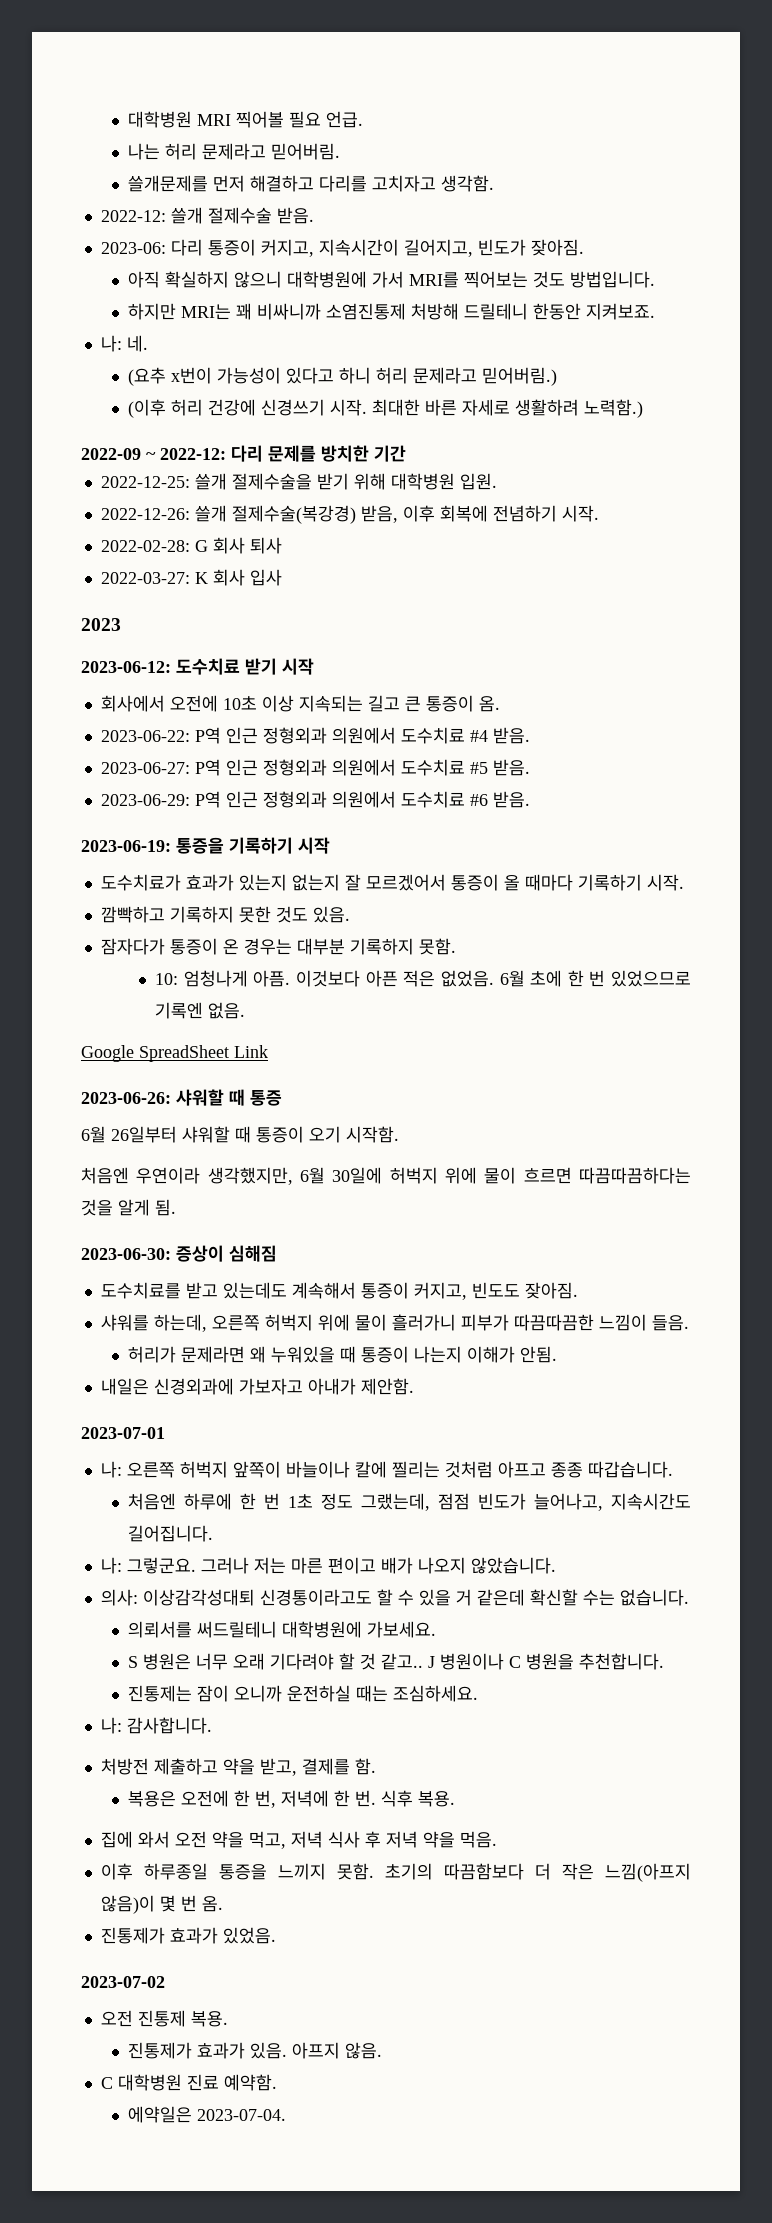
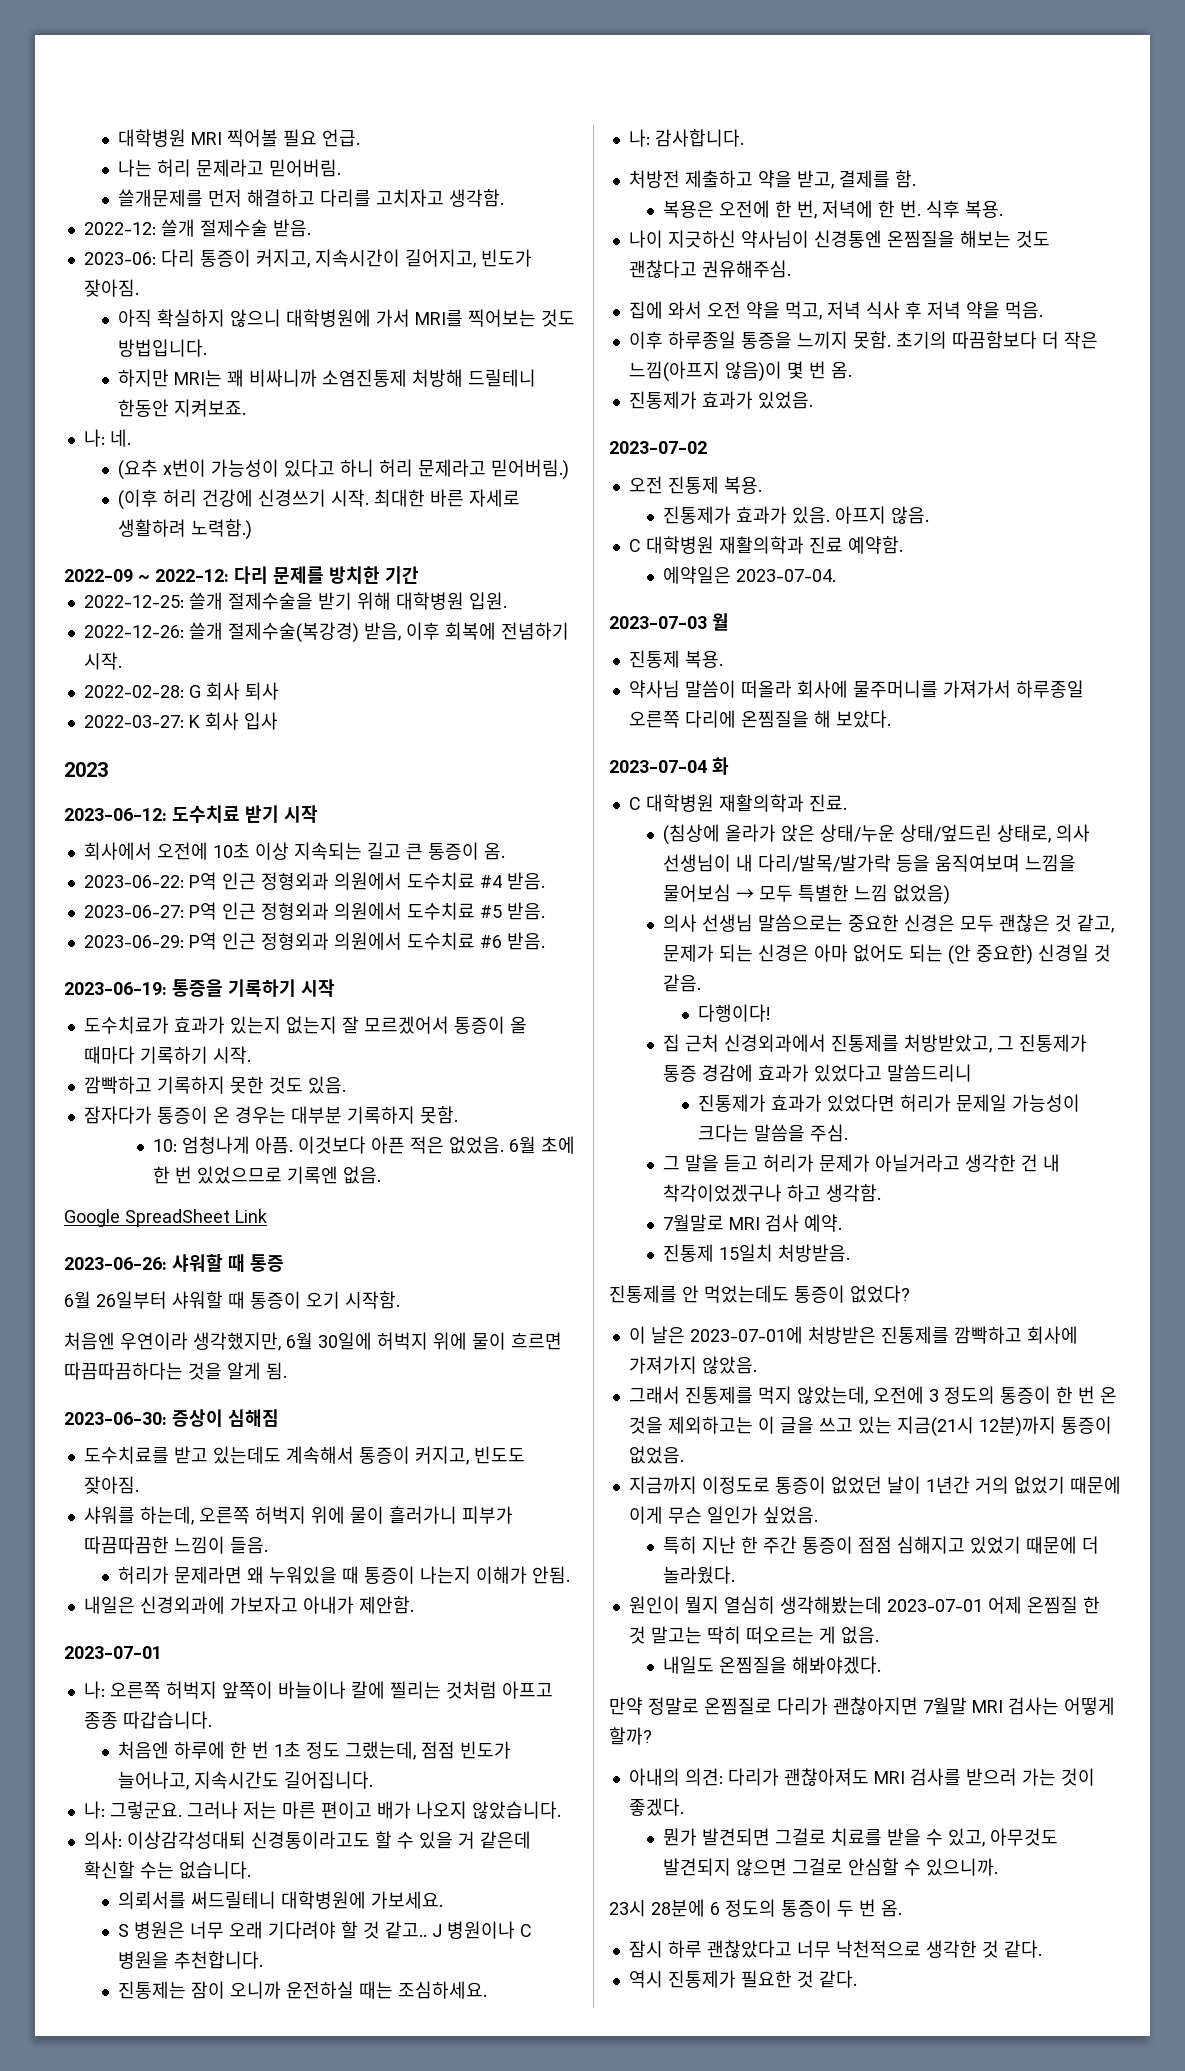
+ 나이 지긋하신 약사님이 신경통엔 온찜질을 해보는 것도 괜찮다고 권유해주심.
- C 대학병원 진료 예약함.
+ C 대학병원 재활의학과 진료 예약함.
+ 2023-07-03 월
+ 진통제 복용.
+ 약사님 말씀이 떠올라 회사에 물주머니를 가져가서 하루종일 오른쪽 다리에 온찜질을 해 보았다.
+ 2023-07-04 화
+ C 대학병원 재활의학과 진료.
+ (침상에 올라가 앉은 상태/누운 상태/엎드린 상태로, 의사 선생님이 내 다리/발목/발가락 등을 움직여보며 느낌을 물어보심 → 모두 특별한 느낌 없었음)
+ 의사 선생님 말씀으로는 중요한 신경은 모두 괜찮은 것 같고, 문제가 되는 신경은 아마 없어도 되는 (안 중요한) 신경일 것 같음.
+ 다행이다!
+ 집 근처 신경외과에서 진통제를 처방받았고, 그 진통제가 통증 경감에 효과가 있었다고 말씀드리니
+ 진통제가 효과가 있었다면 허리가 문제일 가능성이 크다는 말씀을 주심.
+ 그 말을 듣고 허리가 문제가 아닐거라고 생각한 건 내 착각이었겠구나 하고 생각함.
+ 7월말로 MRI 검사 예약.
+ 진통제 15일치 처방받음.
+ 진통제를 안 먹었는데도 통증이 없었다?
+ 이 날은 2023-07-01에 처방받은 진통제를 깜빡하고 회사에 가져가지 않았음.
+ 그래서 진통제를 먹지 않았는데, 오전에 3 정도의 통증이 한 번 온 것을 제외하고는 이 글을 쓰고 있는 지금(21시 12분)까지 통증이 없었음.
+ 지금까지 이정도로 통증이 없었던 날이 1년간 거의 없었기 때문에 이게 무슨 일인가 싶었음.
+ 특히 지난 한 주간 통증이 점점 심해지고 있었기 때문에 더 놀라웠다.
+ 원인이 뭘지 열심히 생각해봤는데 2023-07-01 어제 온찜질 한 것 말고는 딱히 떠오르는 게 없음.
+ 내일도 온찜질을 해봐야겠다.
+ 만약 정말로 온찜질로 다리가 괜찮아지면 7월말 MRI 검사는 어떻게 할까?
+ 아내의 의견: 다리가 괜찮아져도 MRI 검사를 받으러 가는 것이 좋겠다.
+ 뭔가 발견되면 그걸로 치료를 받을 수 있고, 아무것도 발견되지 않으면 그걸로 안심할 수 있으니까.
+ 23시 28분에 6 정도의 통증이 두 번 옴.
+ 잠시 하루 괜찮았다고 너무 낙천적으로 생각한 것 같다.
+ 역시 진통제가 필요한 것 같다.

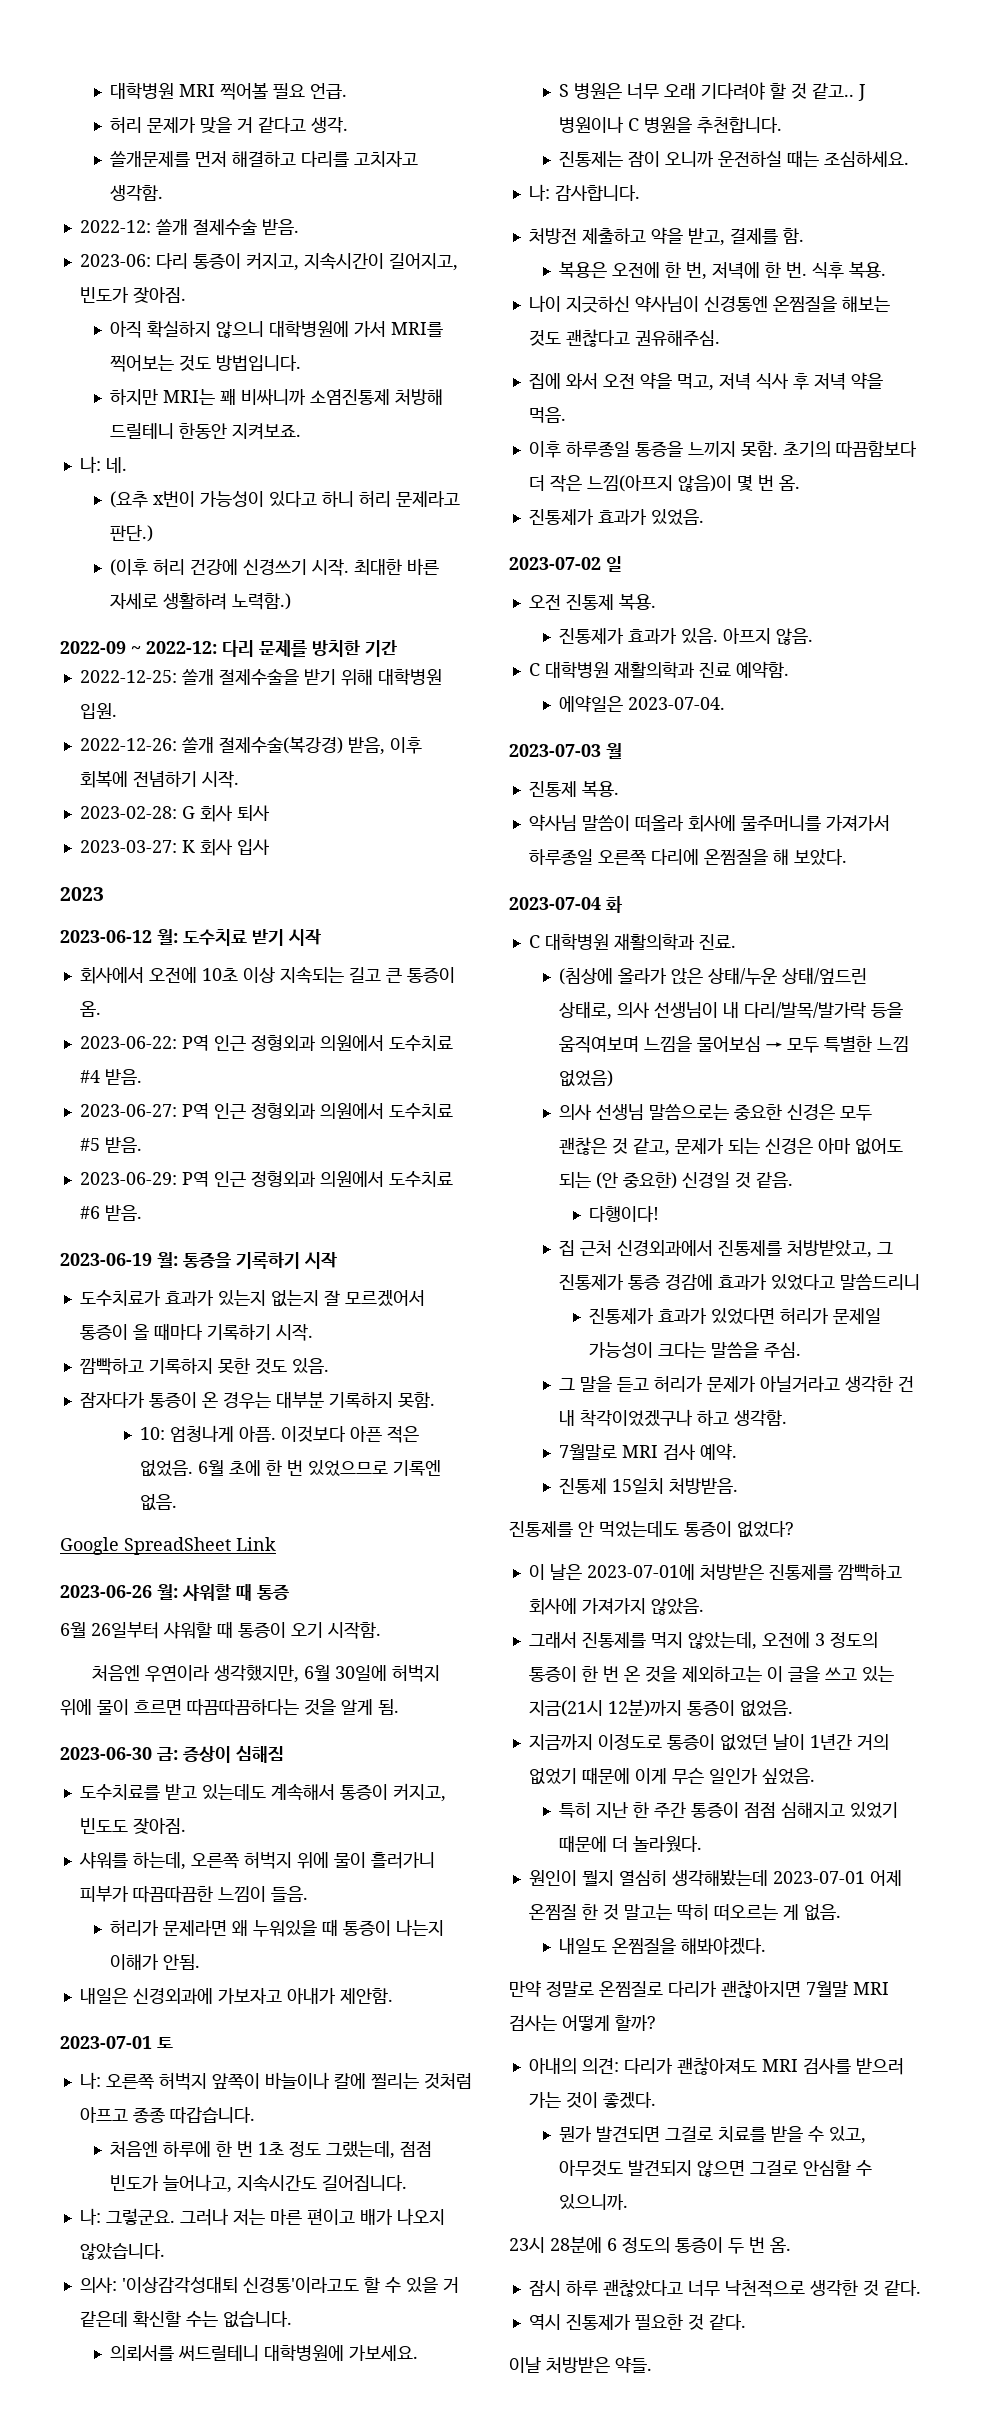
- 나는 허리 문제라고 믿어버림.
+ 허리 문제가 맞을 거 같다고 생각.
- (요추 x번이 가능성이 있다고 하니 허리 문제라고 믿어버림.)
+ (요추 x번이 가능성이 있다고 하니 허리 문제라고 판단.)
- 2022-02-28: G 회사 퇴사
+ 2023-02-28: G 회사 퇴사
- 2022-03-27: K 회사 입사
+ 2023-03-27: K 회사 입사
- 2023-06-12: 도수치료 받기 시작
+ 2023-06-12 월: 도수치료 받기 시작
- 2023-06-19: 통증을 기록하기 시작
+ 2023-06-19 월: 통증을 기록하기 시작
- 2023-06-26: 샤워할 때 통증
+ 2023-06-26 월: 샤워할 때 통증
- 2023-06-30: 증상이 심해짐
+ 2023-06-30 금: 증상이 심해짐
  내일은 신경외과에 가보자고 아내가 제안함.
- 2023-07-01
+ 2023-07-01 토
- 의사: 이상감각성대퇴 신경통이라고도 할 수 있을 거 같은데 확신할 수는 없습니다.
+ 의사: '이상감각성대퇴 신경통'이라고도 할 수 있을 거 같은데 확신할 수는 없습니다.
- 2023-07-02
+ 2023-07-02 일
+ 이날 처방받은 약들.

